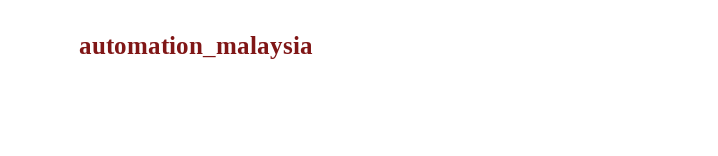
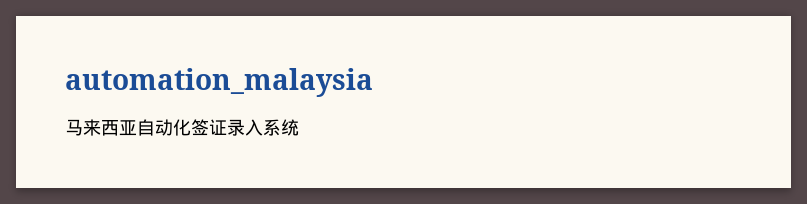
+ 马来西亚自动化签证录入系统

